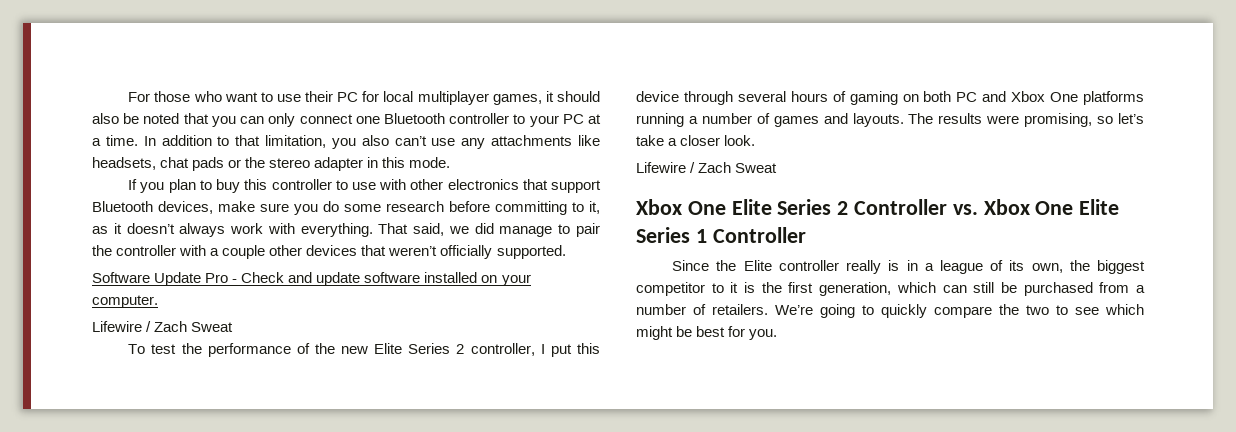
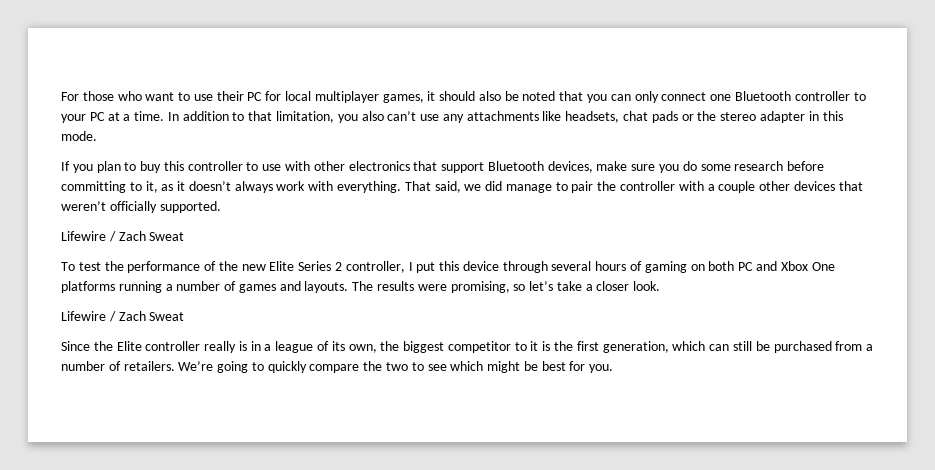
- Software Update Pro - Check and update software installed on your computer.
- Xbox One Elite Series 2 Controller vs. Xbox One Elite Series 1 Controller

